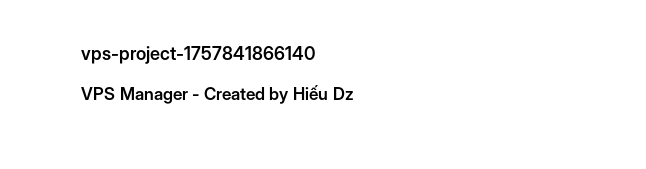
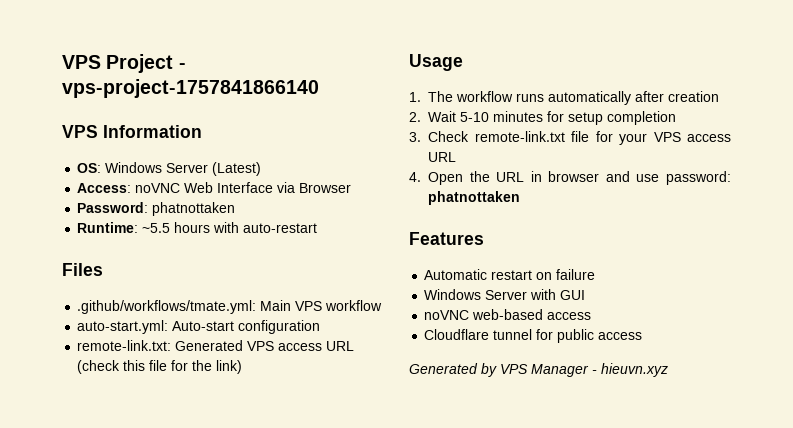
- vps-project-1757841866140
+ VPS Project - vps-project-1757841866140
- VPS Manager - Created by Hiếu Dz
+ VPS Information
+ OS: Windows Server (Latest)
+ Access: noVNC Web Interface via Browser
+ Password: phatnottaken
+ Runtime: ~5.5 hours with auto-restart
+ Files
+ .github/workflows/tmate.yml: Main VPS workflow
+ auto-start.yml: Auto-start configuration
+ remote-link.txt: Generated VPS access URL (check this file for the link)
+ Usage
+ 1. The workflow runs automatically after creation
+ 2. Wait 5-10 minutes for setup completion
+ 3. Check remote-link.txt file for your VPS access URL
+ 4. Open the URL in browser and use password: phatnottaken
+ Features
+ Automatic restart on failure
+ Windows Server with GUI
+ noVNC web-based access
+ Cloudflare tunnel for public access
+ Generated by VPS Manager - hieuvn.xyz

